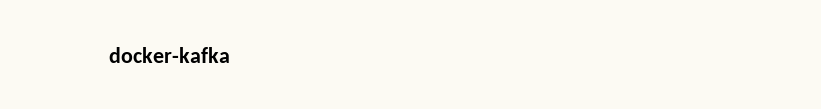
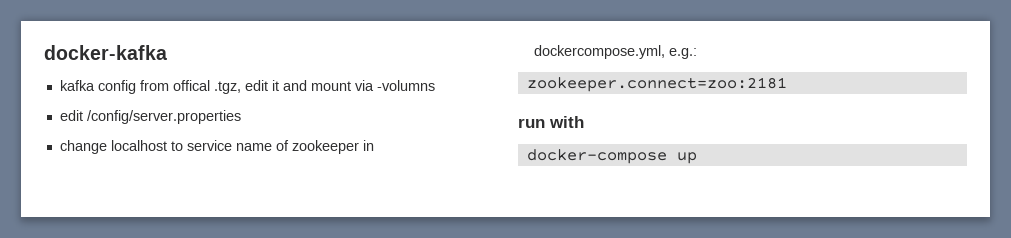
+ kafka config from offical .tgz, edit it and mount via -volumns
+ edit /config/server.properties
+ change localhost to service name of zookeeper in dockercompose.yml, e.g.:
+ zookeeper.connect=zoo:2181
+ run with
+ docker-compose up

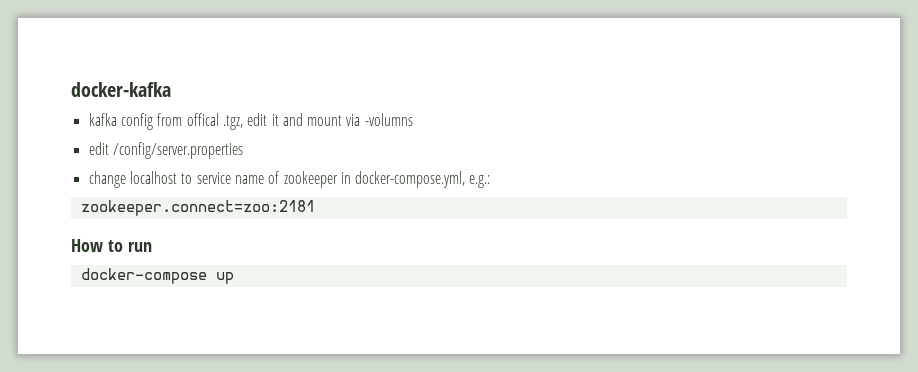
- change localhost to service name of zookeeper in dockercompose.yml, e.g.:
+ change localhost to service name of zookeeper in docker-compose.yml, e.g.:
- run with
+ How to run

